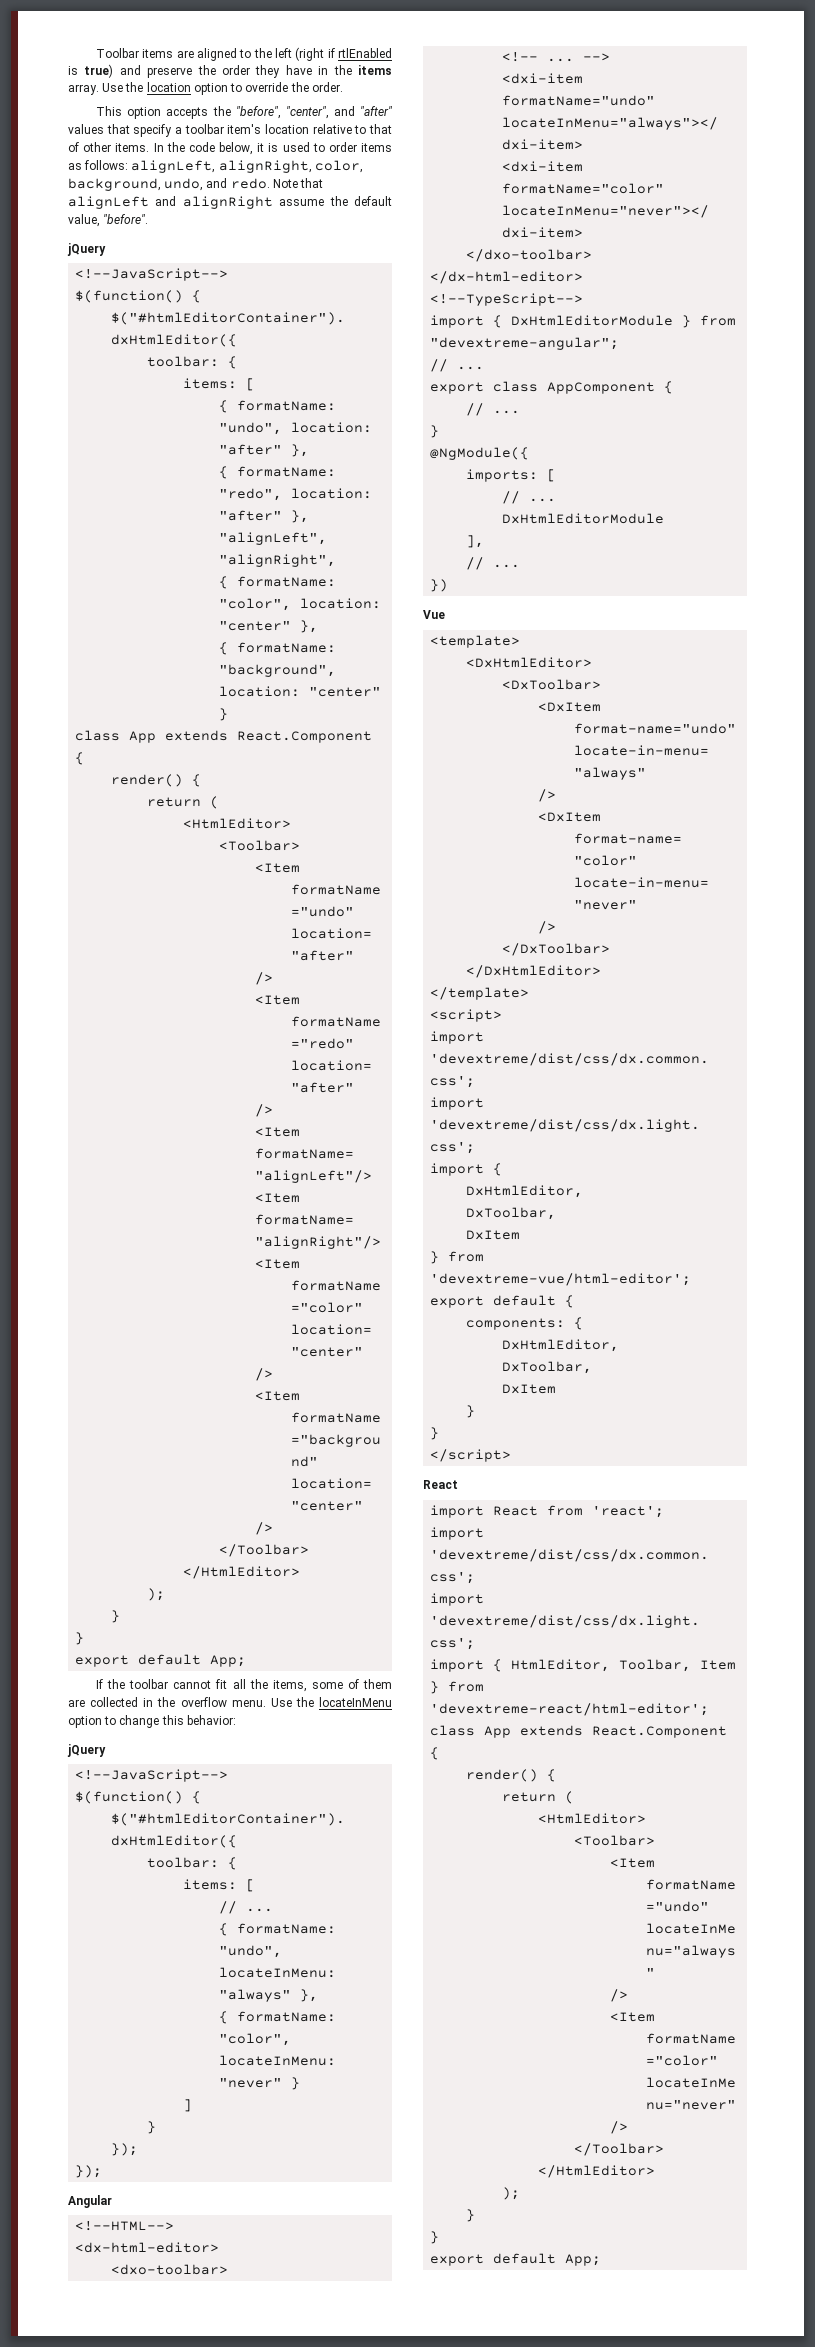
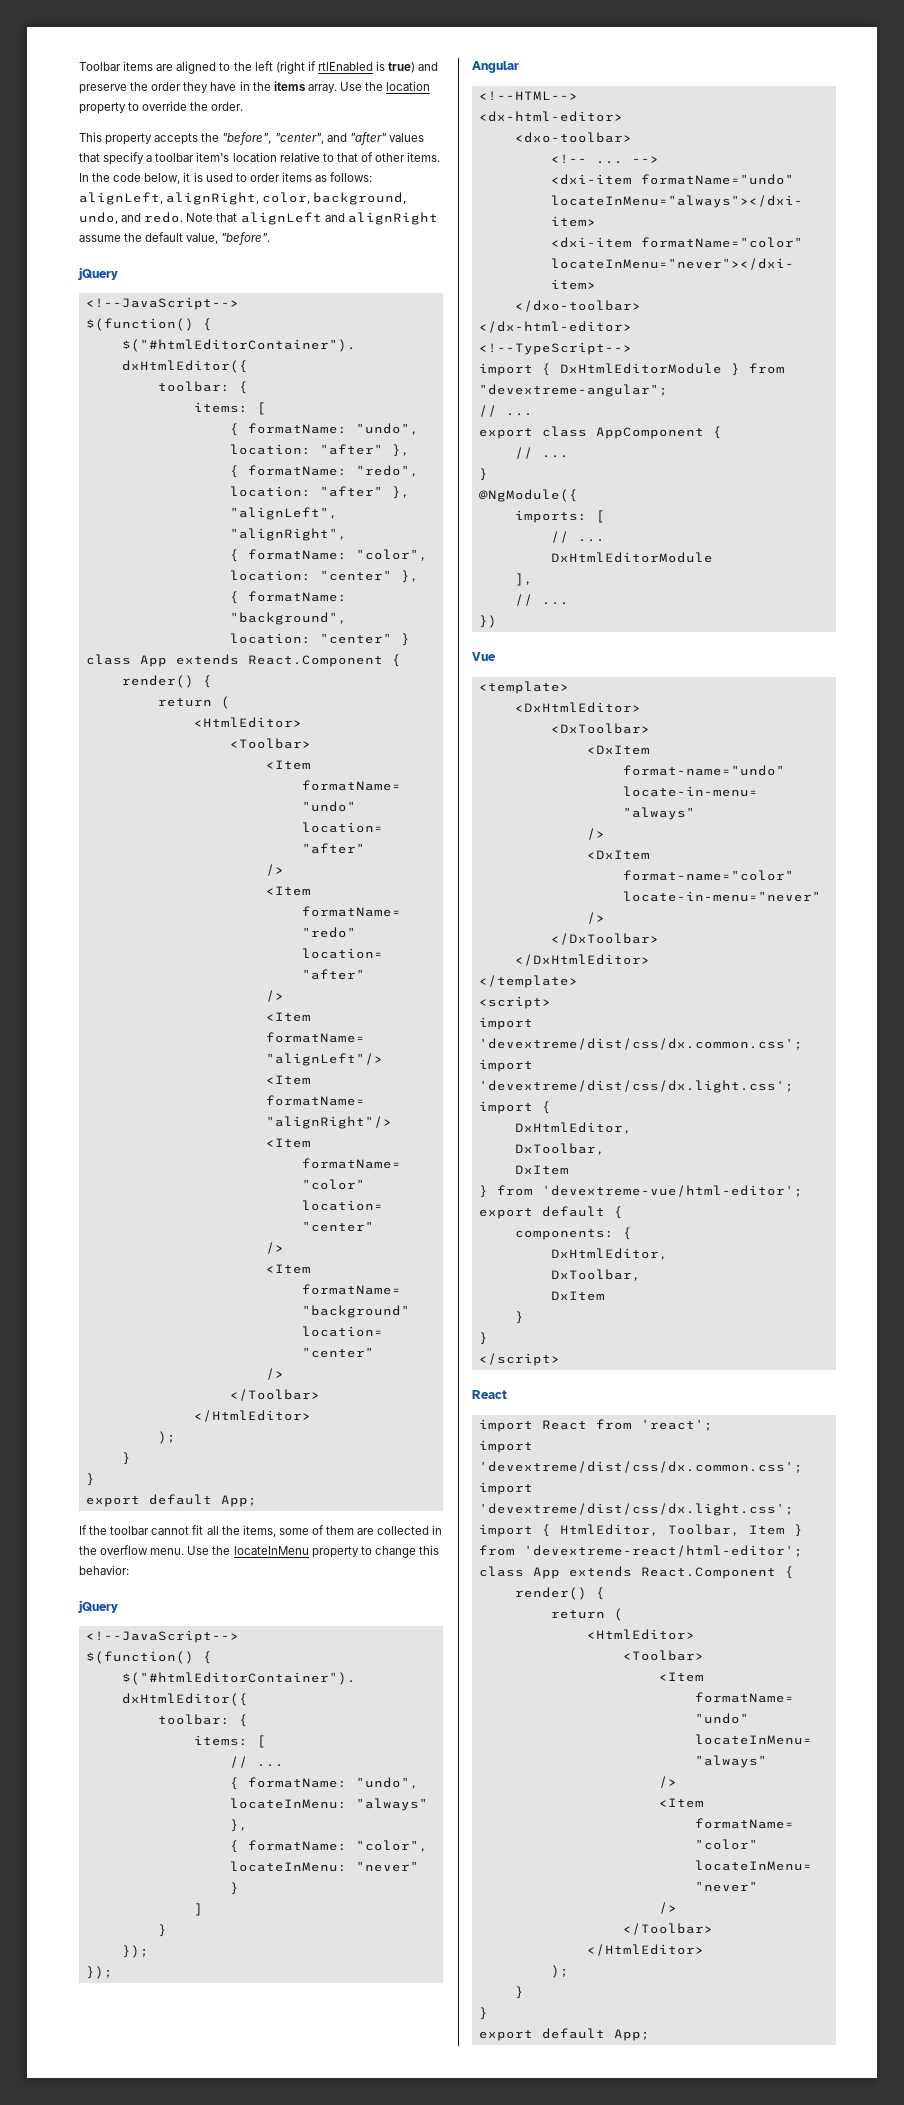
- Use the location option to override the order.
+ Use the location property to override the order.
- This option accepts the "before", "center", and "after" values that specify a toolbar item's location relative to that of other items.
+ This property accepts the "before", "center", and "after" values that specify a toolbar item's location relative to that of other items.
- Use the locateInMenu option to change this behavior:
+ Use the locateInMenu property to change this behavior:

